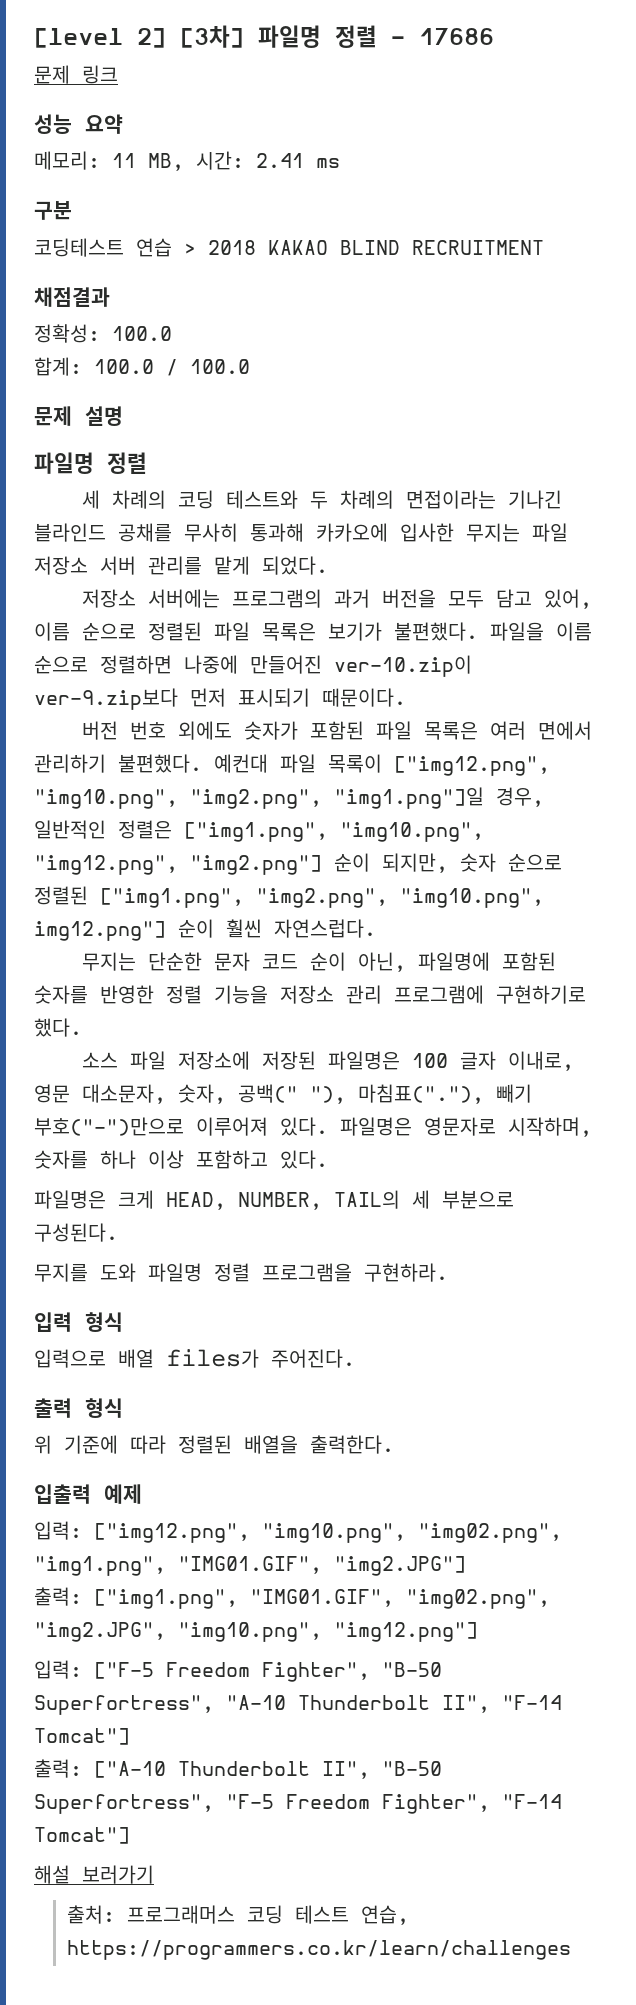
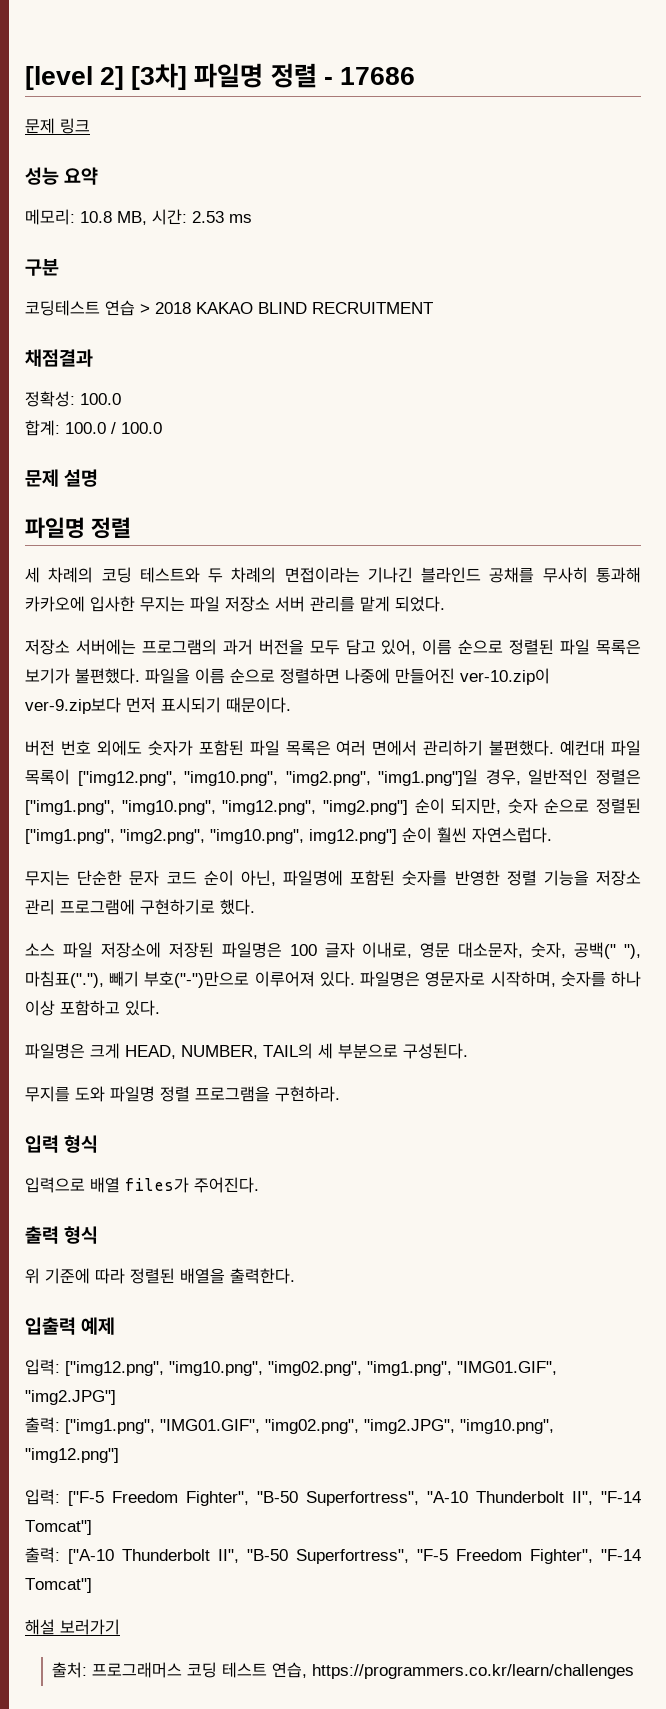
- 메모리: 11 MB, 시간: 2.41 ms
+ 메모리: 10.8 MB, 시간: 2.53 ms

